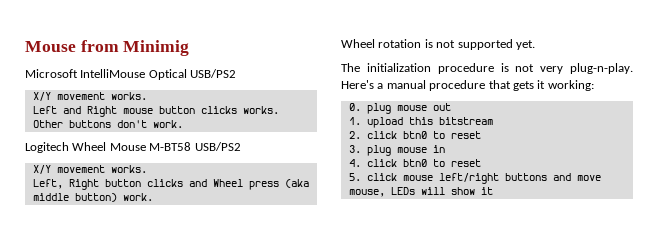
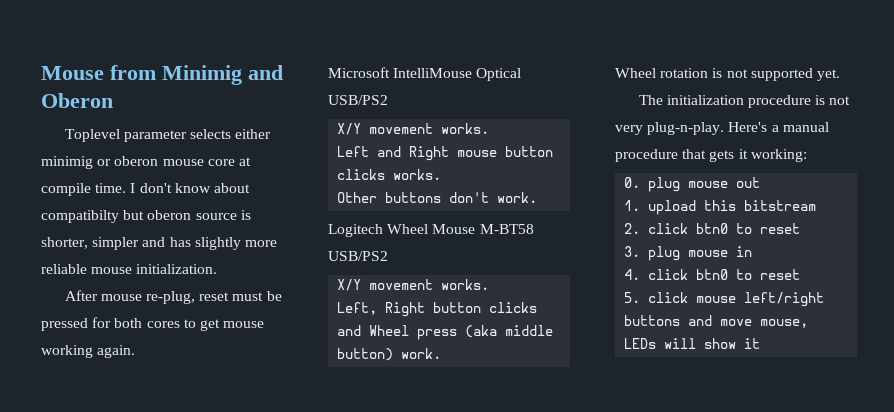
- Mouse from Minimig
+ Mouse from Minimig and Oberon
+ Toplevel parameter selects either minimig or oberon mouse core at compile time. I don't know about compatibilty but oberon source is shorter, simpler and has slightly more reliable mouse initialization.
+ After mouse re-plug, reset must be pressed for both cores to get mouse working again.

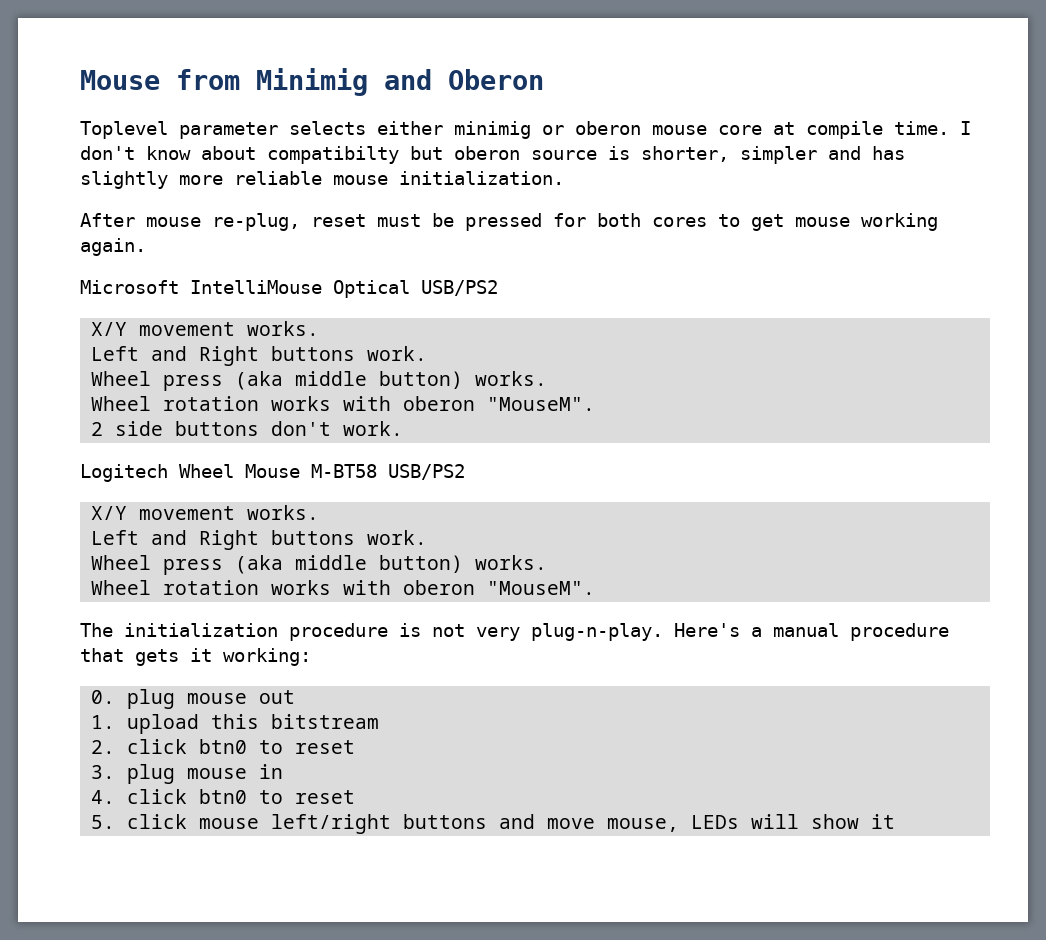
  Microsoft IntelliMouse Optical USB/PS2
  X/Y movement works.
- Left and Right mouse button clicks works.
- Other buttons don't work.
+ Left and Right buttons work.
+ Wheel press (aka middle button) works.
+ Wheel rotation works with oberon "MouseM".
+ 2 side buttons don't work.
  Logitech Wheel Mouse M-BT58 USB/PS2
  X/Y movement works.
- Left, Right button clicks and Wheel press (aka middle button) work.
- Wheel rotation is not supported yet.
+ Left and Right buttons work.
+ Wheel press (aka middle button) works.
+ Wheel rotation works with oberon "MouseM".

